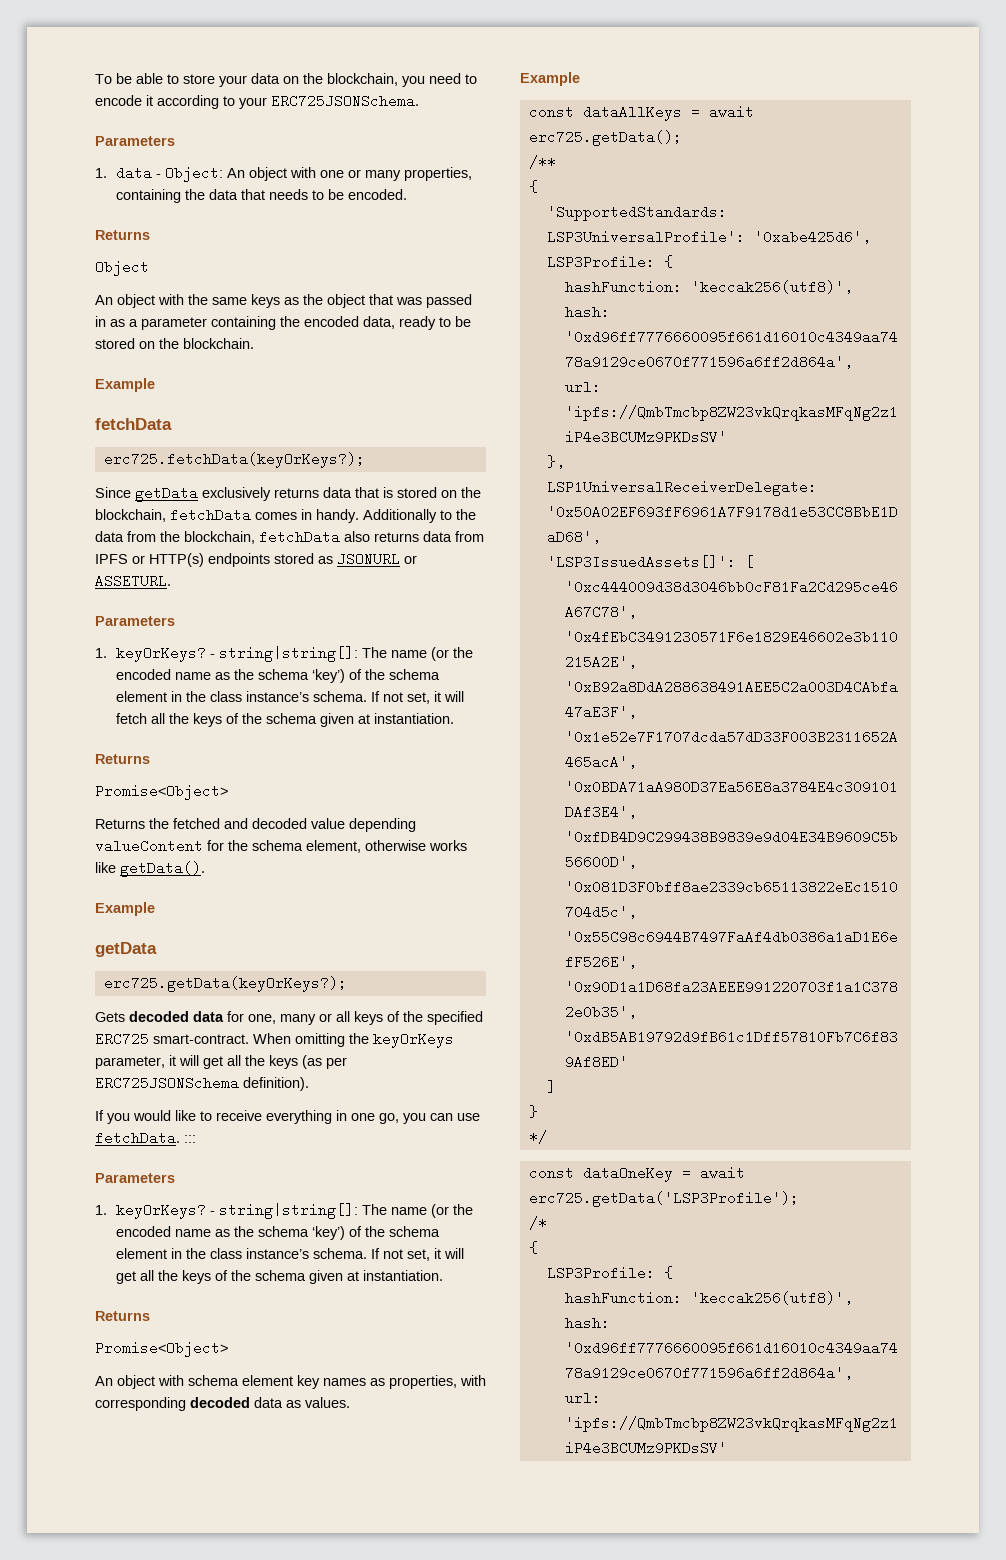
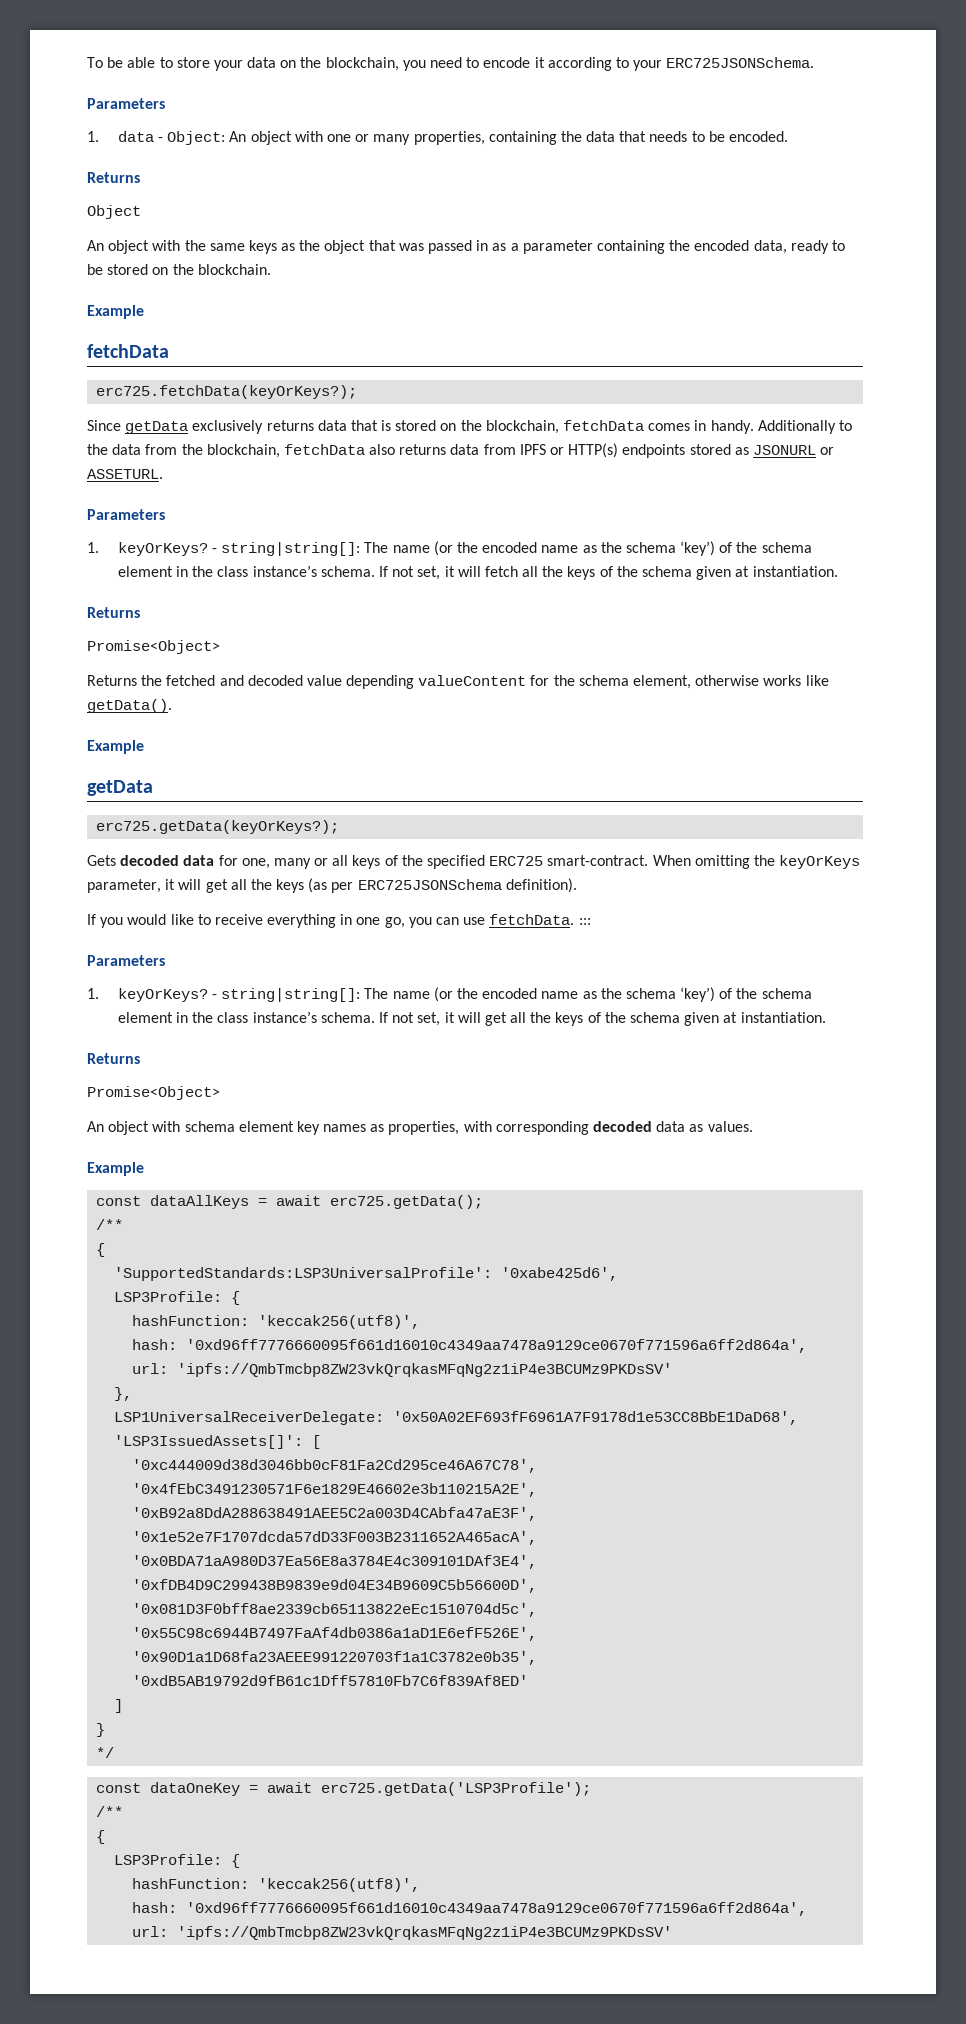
  const dataOneKey = await erc725.getData('LSP3Profile');
- /*
+ /**

